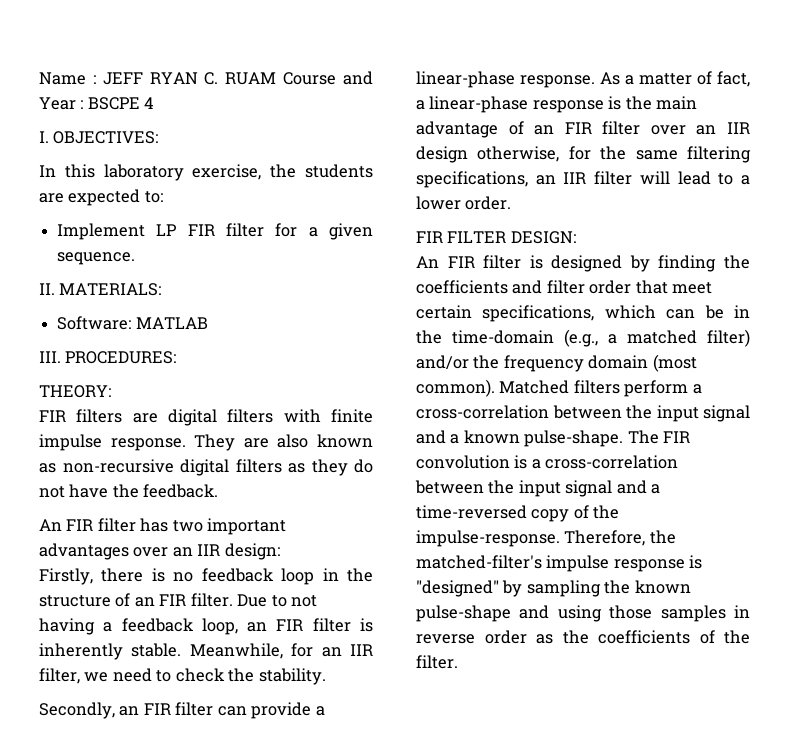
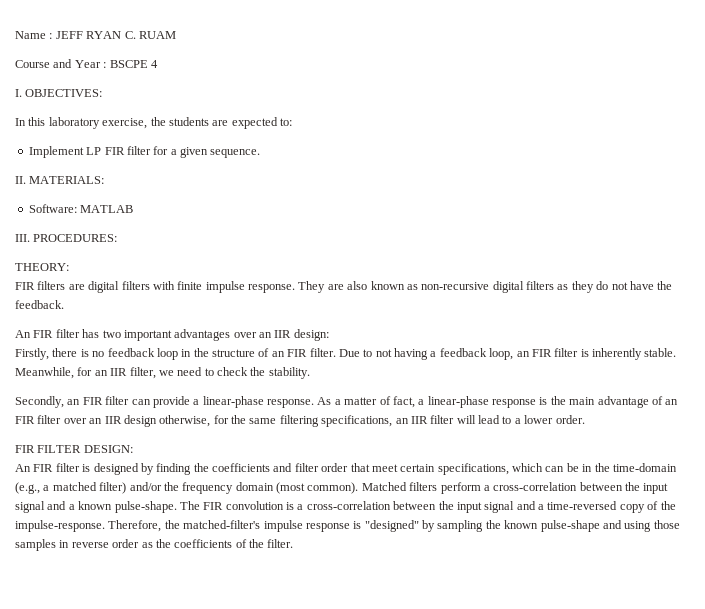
- Name : JEFF RYAN C. RUAM Course and Year : BSCPE 4
+ Name : JEFF RYAN C. RUAM
+ Course and Year : BSCPE 4

